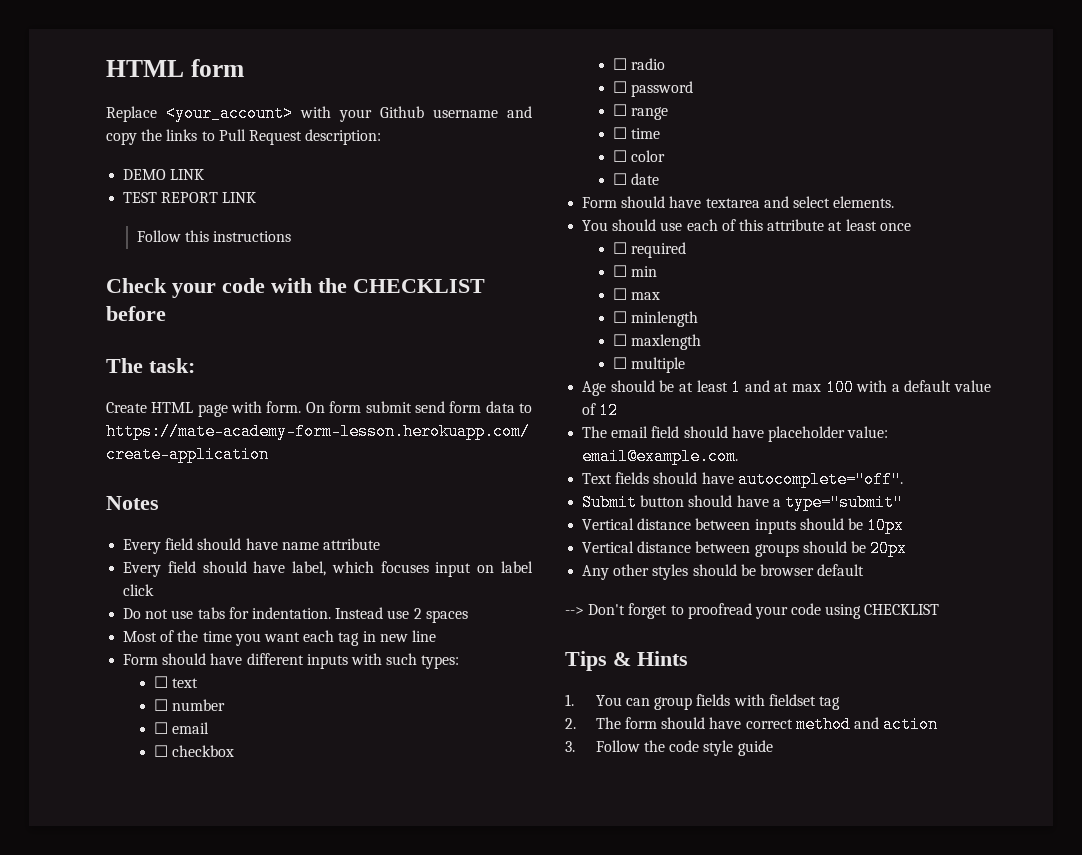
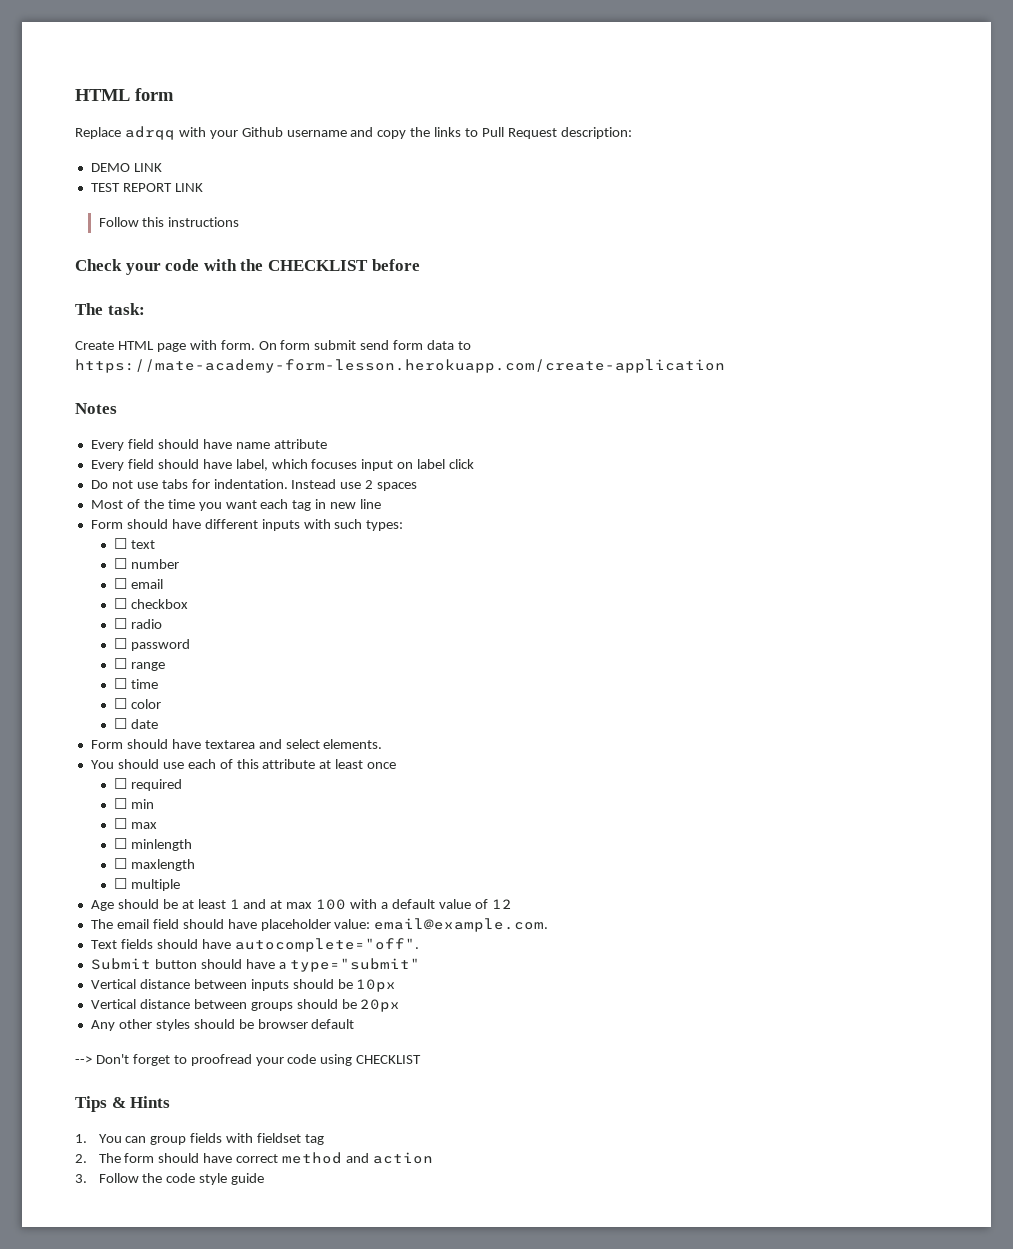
- Replace <your_account> with your Github username and copy the links to Pull Request description:
+ Replace adrqq with your Github username and copy the links to Pull Request description:

